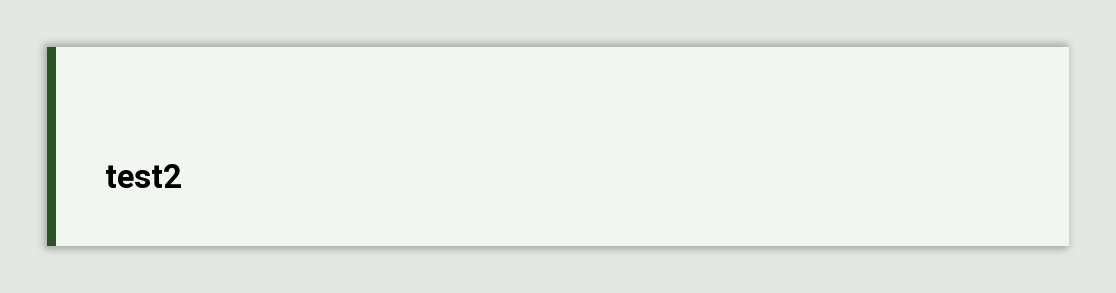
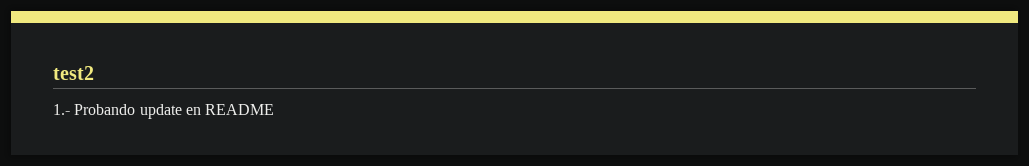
+ 1.- Probando update en README

